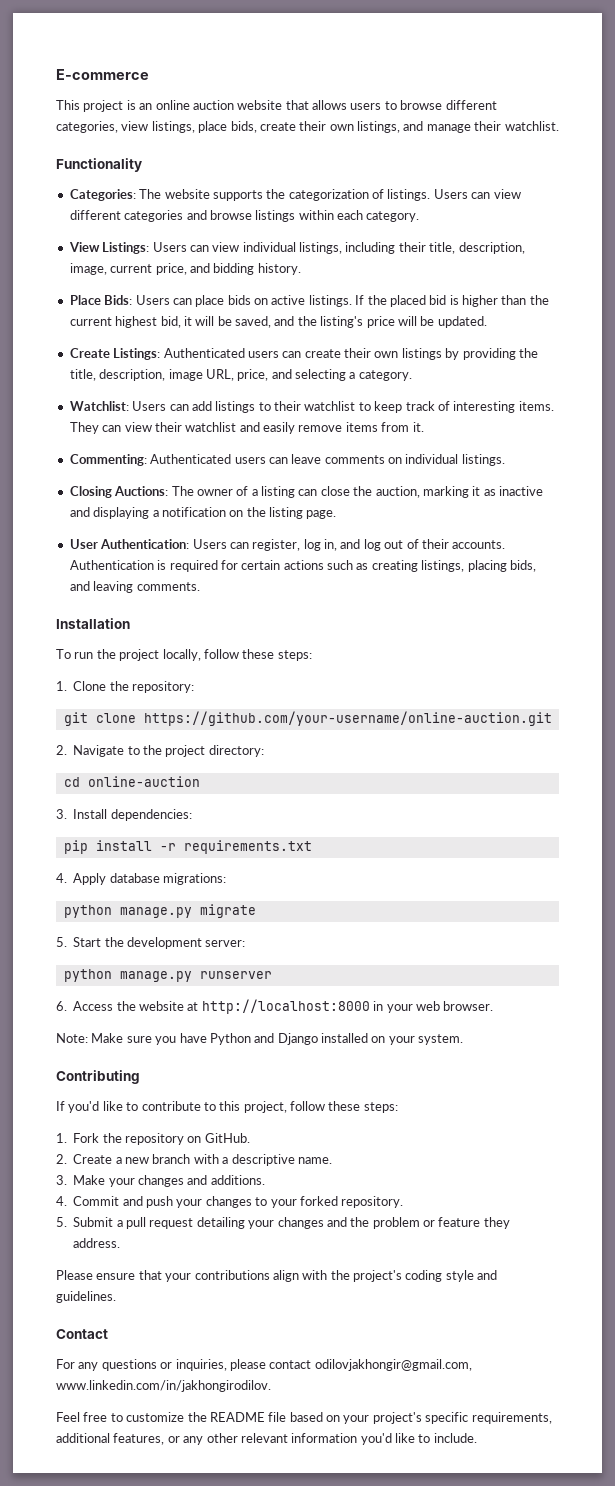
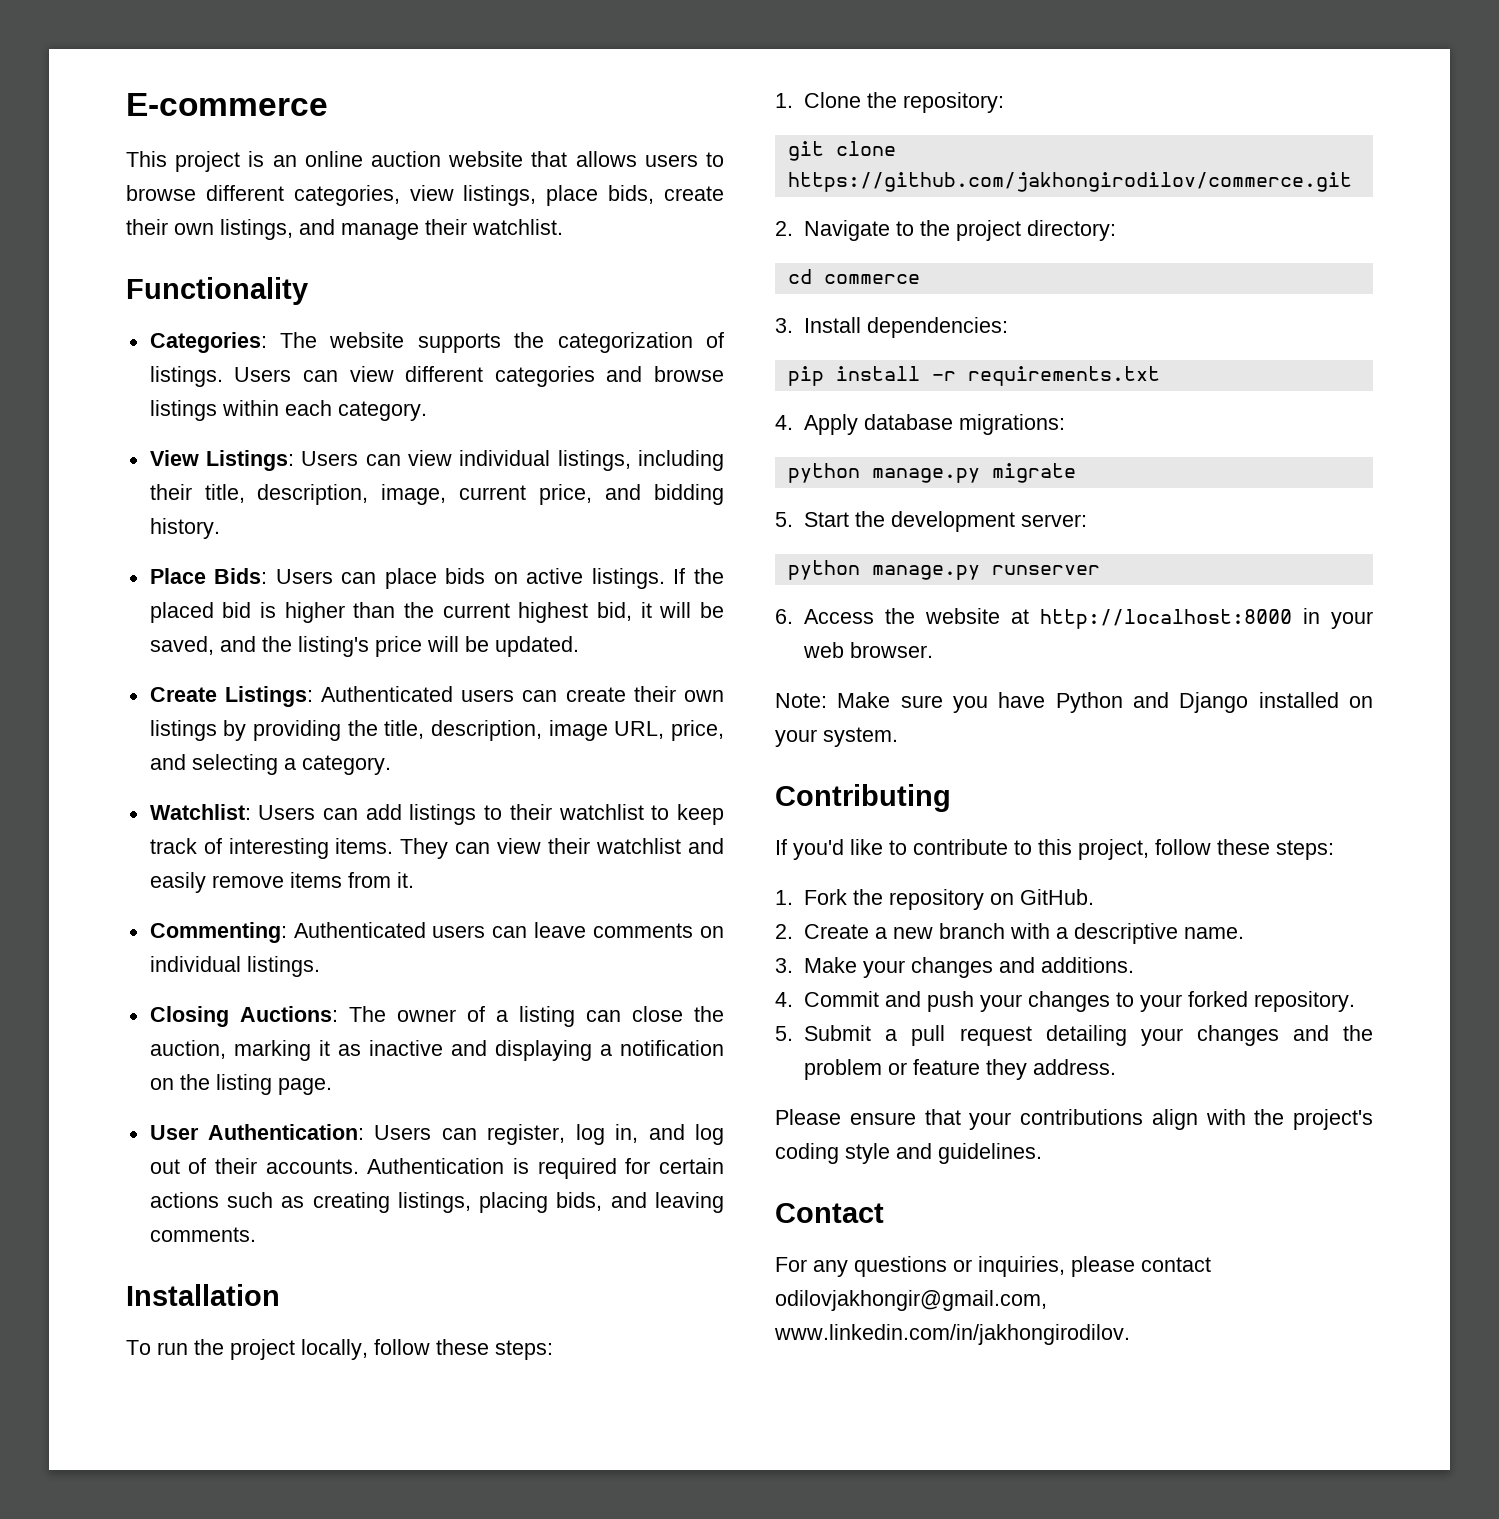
- git clone https://github.com/your-username/online-auction.git
+ git clone https://github.com/jakhongirodilov/commerce.git
- cd online-auction
+ cd commerce
- Feel free to customize the README file based on your project's specific requirements, additional features, or any other relevant information you'd like to include.

